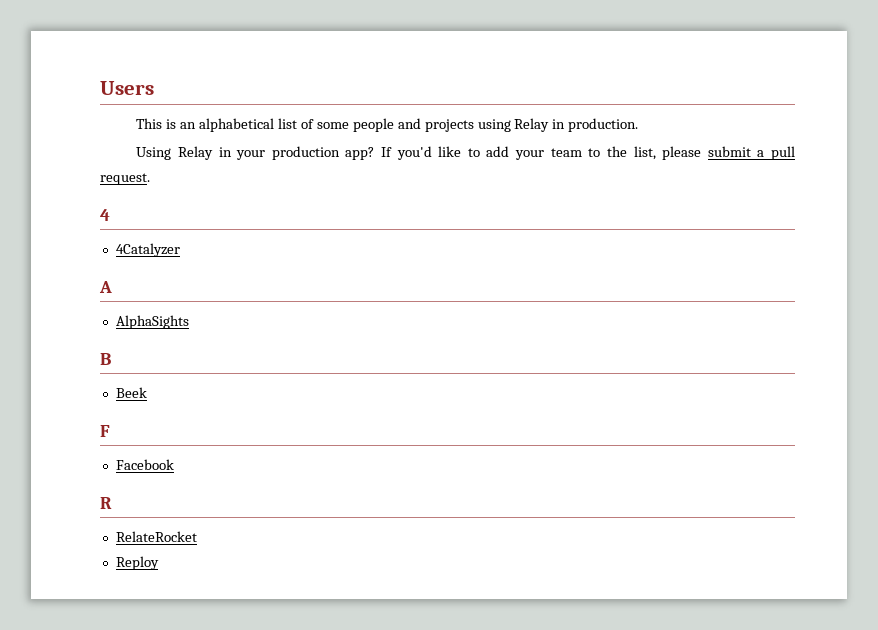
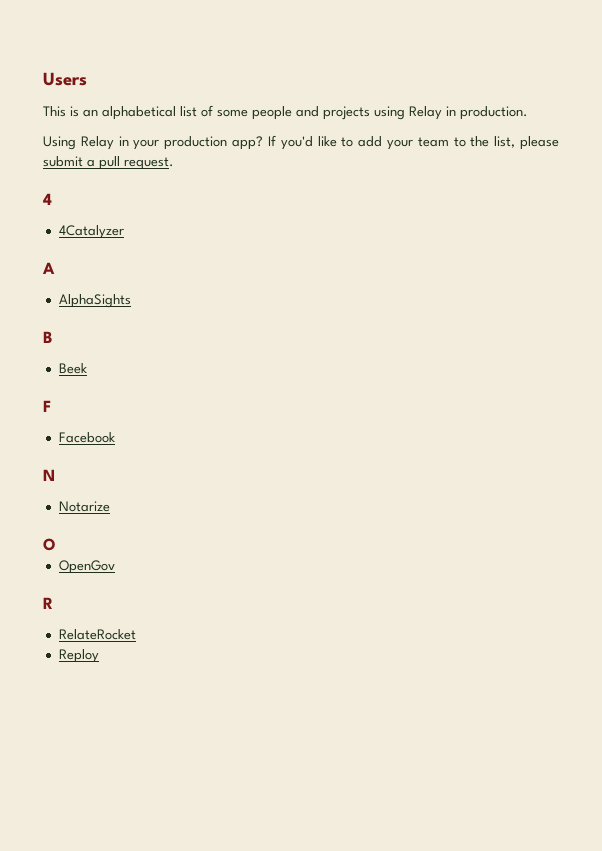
+ N
+ Notarize
+ O
+ OpenGov

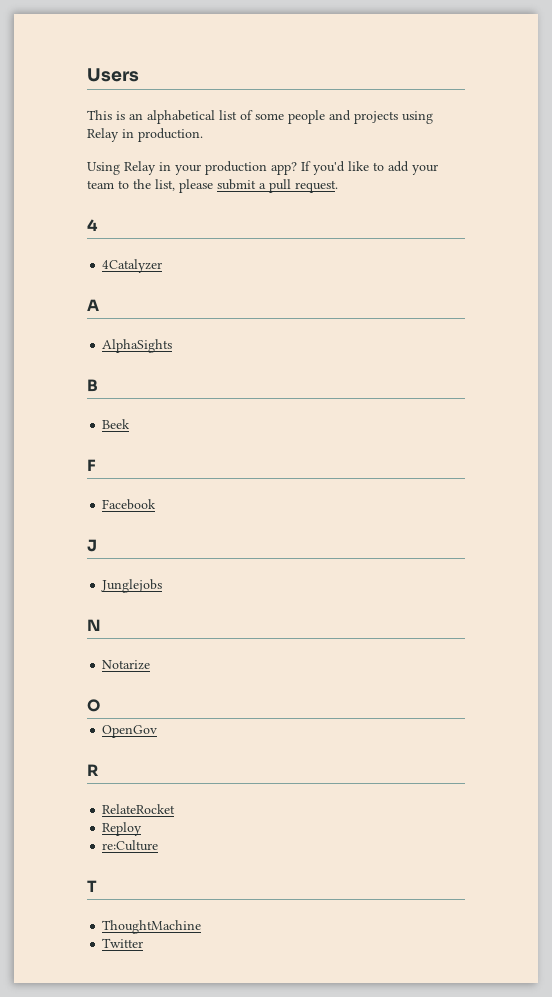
+ J
+ Junglejobs
+ re:Culture
+ T
+ ThoughtMachine
+ Twitter

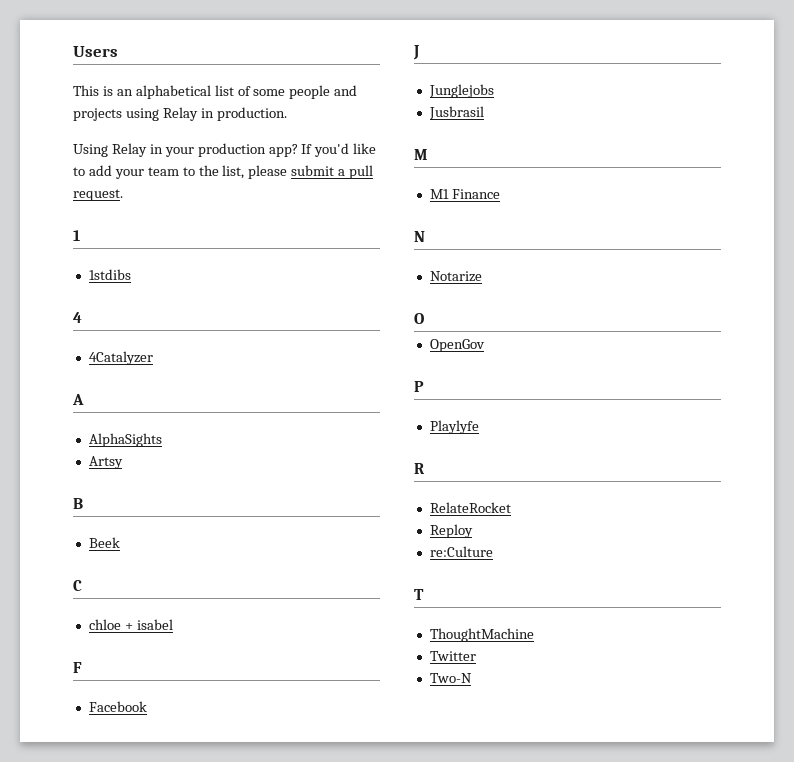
+ 1
+ 1stdibs
+ Artsy
+ C
+ chloe + isabel
+ Jusbrasil
+ M
+ M1 Finance
+ P
+ Playlyfe
+ Two-N

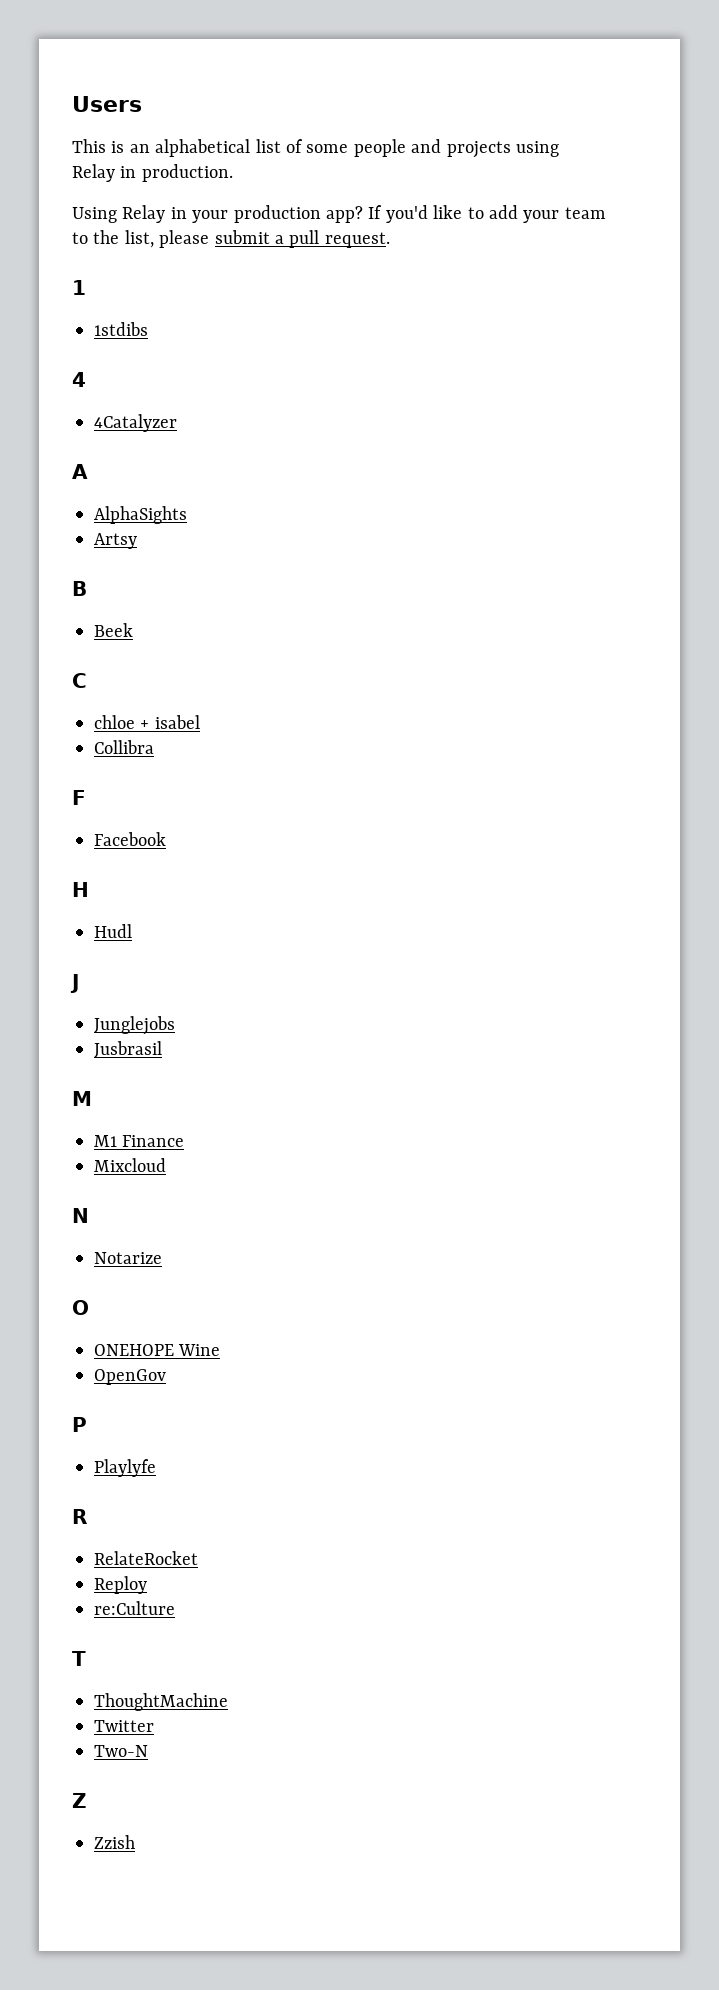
+ Collibra
+ H
+ Hudl
+ Mixcloud
+ ONEHOPE Wine
+ Z
+ Zzish

